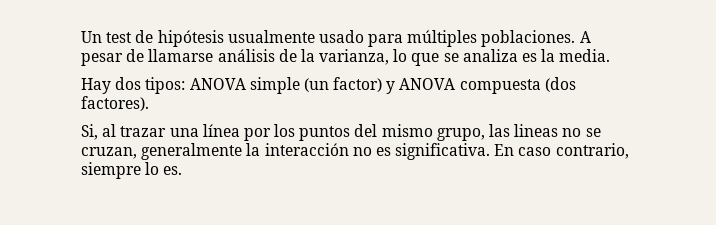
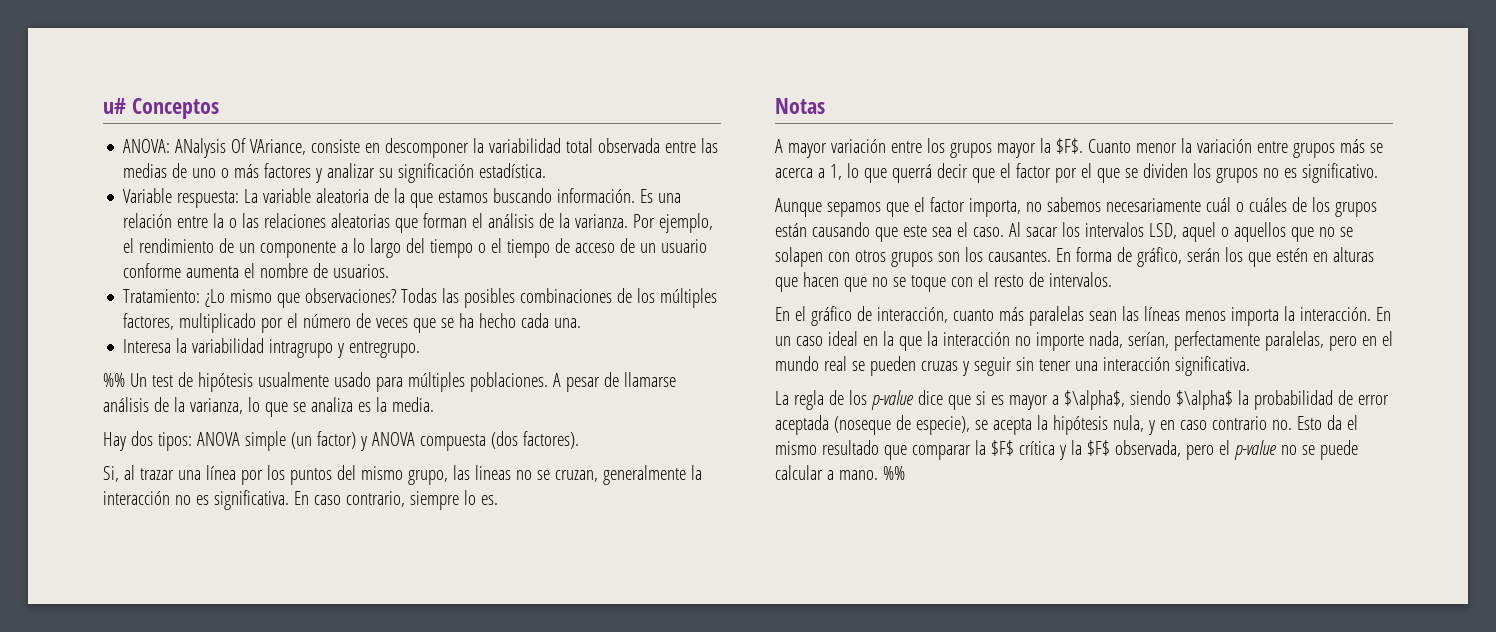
- Un test de hipótesis usualmente usado para múltiples poblaciones.
+ u# Conceptos
+ ANOVA: ANalysis Of VAriance, consiste en descomponer la variabilidad total observada entre las medias de uno o más factores y analizar su significación estadística.
+ Variable respuesta: La variable aleatoria de la que estamos buscando información. Es una relación entre la o las relaciones aleatorias que forman el análisis de la varianza. Por ejemplo, el rendimiento de un componente a lo largo del tiempo o el tiempo de acceso de un usuario conforme aumenta el nombre de usuarios.
+ Tratamiento: ¿Lo mismo que observaciones? Todas las posibles combinaciones de los múltiples factores, multiplicado por el número de veces que se ha hecho cada una.
+ Interesa la variabilidad intragrupo y entregrupo.
+ %% Un test de hipótesis usualmente usado para múltiples poblaciones.
+ Notas
+ A mayor variación entre los grupos mayor la $F$. Cuanto menor la variación entre grupos más se acerca a 1, lo que querrá decir que el factor por el que se dividen los grupos no es significativo.
+ Aunque sepamos que el factor importa, no sabemos necesariamente cuál o cuáles de los grupos están causando que este sea el caso. Al sacar los intervalos LSD, aquel o aquellos que no se solapen con otros grupos son los causantes. En forma de gráfico, serán los que estén en alturas que hacen que no se toque con el resto de intervalos.
+ En el gráfico de interacción, cuanto más paralelas sean las líneas menos importa la interacción. En un caso ideal en la que la interacción no importe nada, serían, perfectamente paralelas, pero en el mundo real se pueden cruzas y seguir sin tener una interacción significativa.
+ La regla de los p-value dice que si es mayor a $\alpha$, siendo $\alpha$ la probabilidad de error aceptada (noseque de especie), se acepta la hipótesis nula, y en caso contrario no. Esto da el mismo resultado que comparar la $F$ crítica y la $F$ observada, pero el p-value no se puede calcular a mano. %%

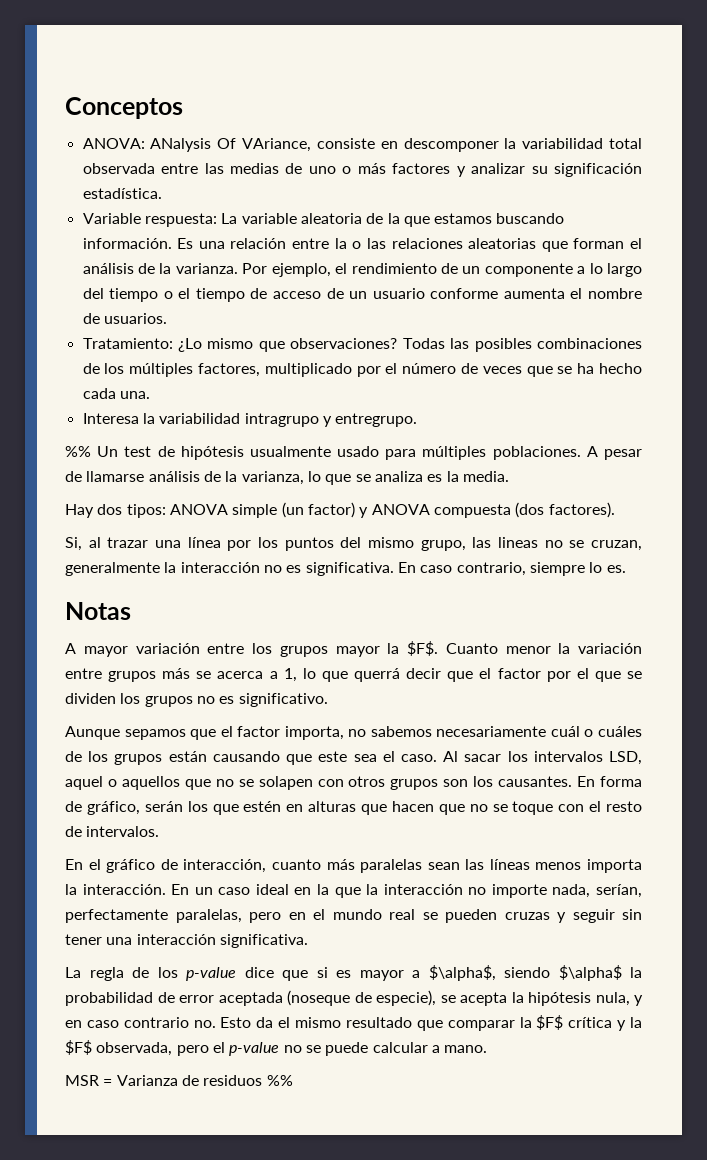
- u# Conceptos
+ Conceptos
- La regla de los p-value dice que si es mayor a $\alpha$, siendo $\alpha$ la probabilidad de error aceptada (noseque de especie), se acepta la hipótesis nula, y en caso contrario no. Esto da el mismo resultado que comparar la $F$ crítica y la $F$ observada, pero el p-value no se puede calcular a mano. %%
+ La regla de los p-value dice que si es mayor a $\alpha$, siendo $\alpha$ la probabilidad de error aceptada (noseque de especie), se acepta la hipótesis nula, y en caso contrario no. Esto da el mismo resultado que comparar la $F$ crítica y la $F$ observada, pero el p-value no se puede calcular a mano.
+ MSR = Varianza de residuos %%

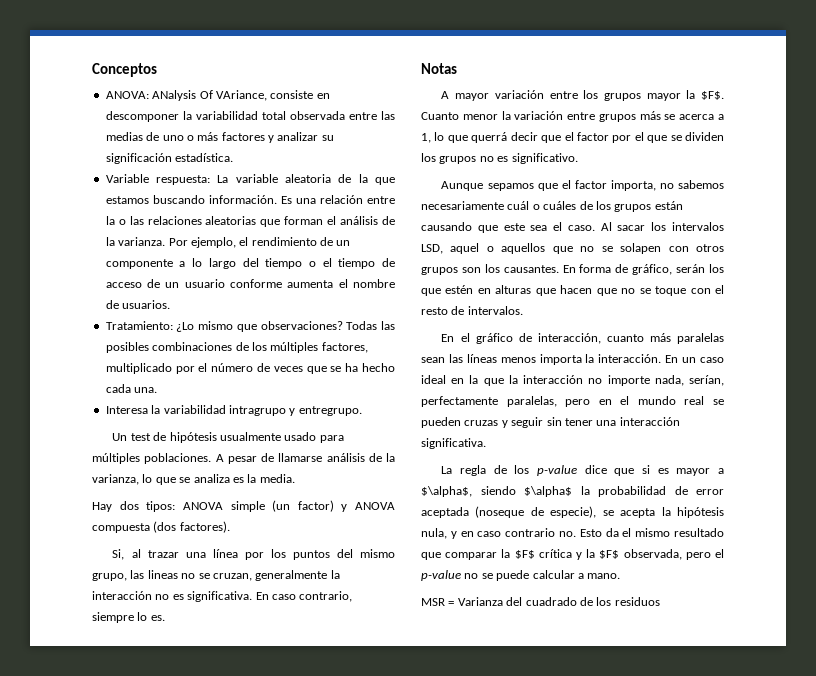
- %% Un test de hipótesis usualmente usado para múltiples poblaciones.
+ Un test de hipótesis usualmente usado para múltiples poblaciones.
- MSR = Varianza de residuos %%
+ MSR = Varianza del cuadrado de los residuos

